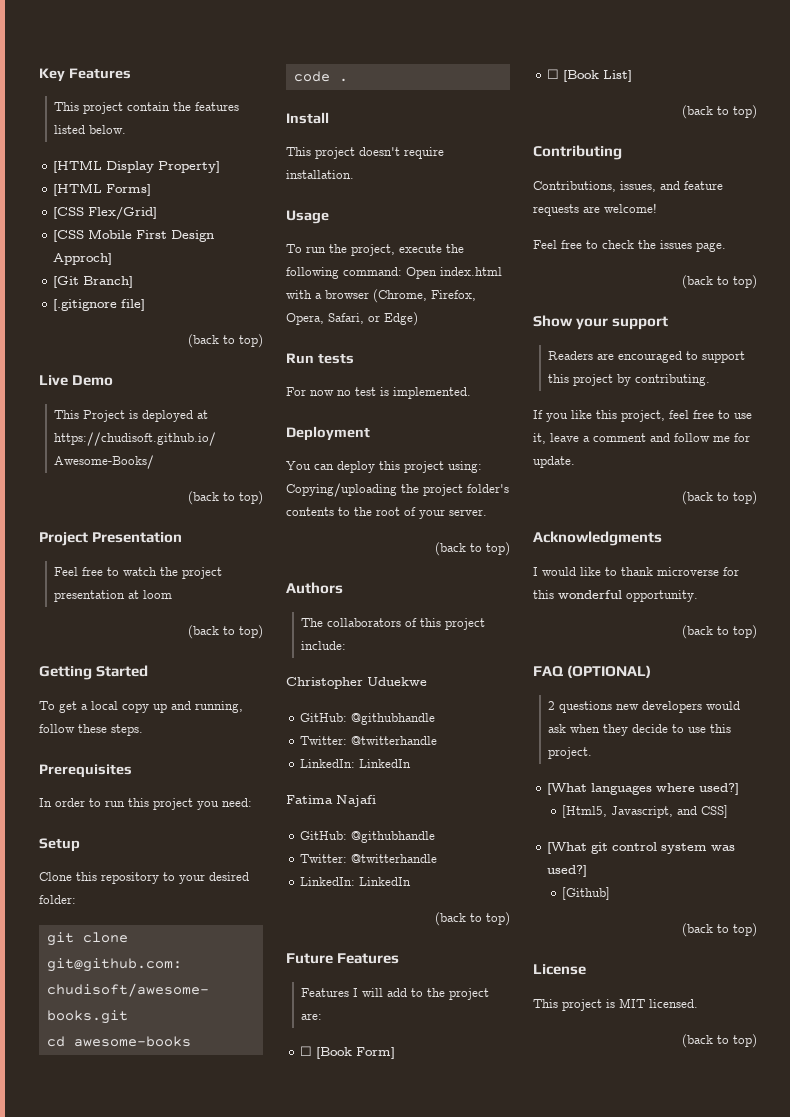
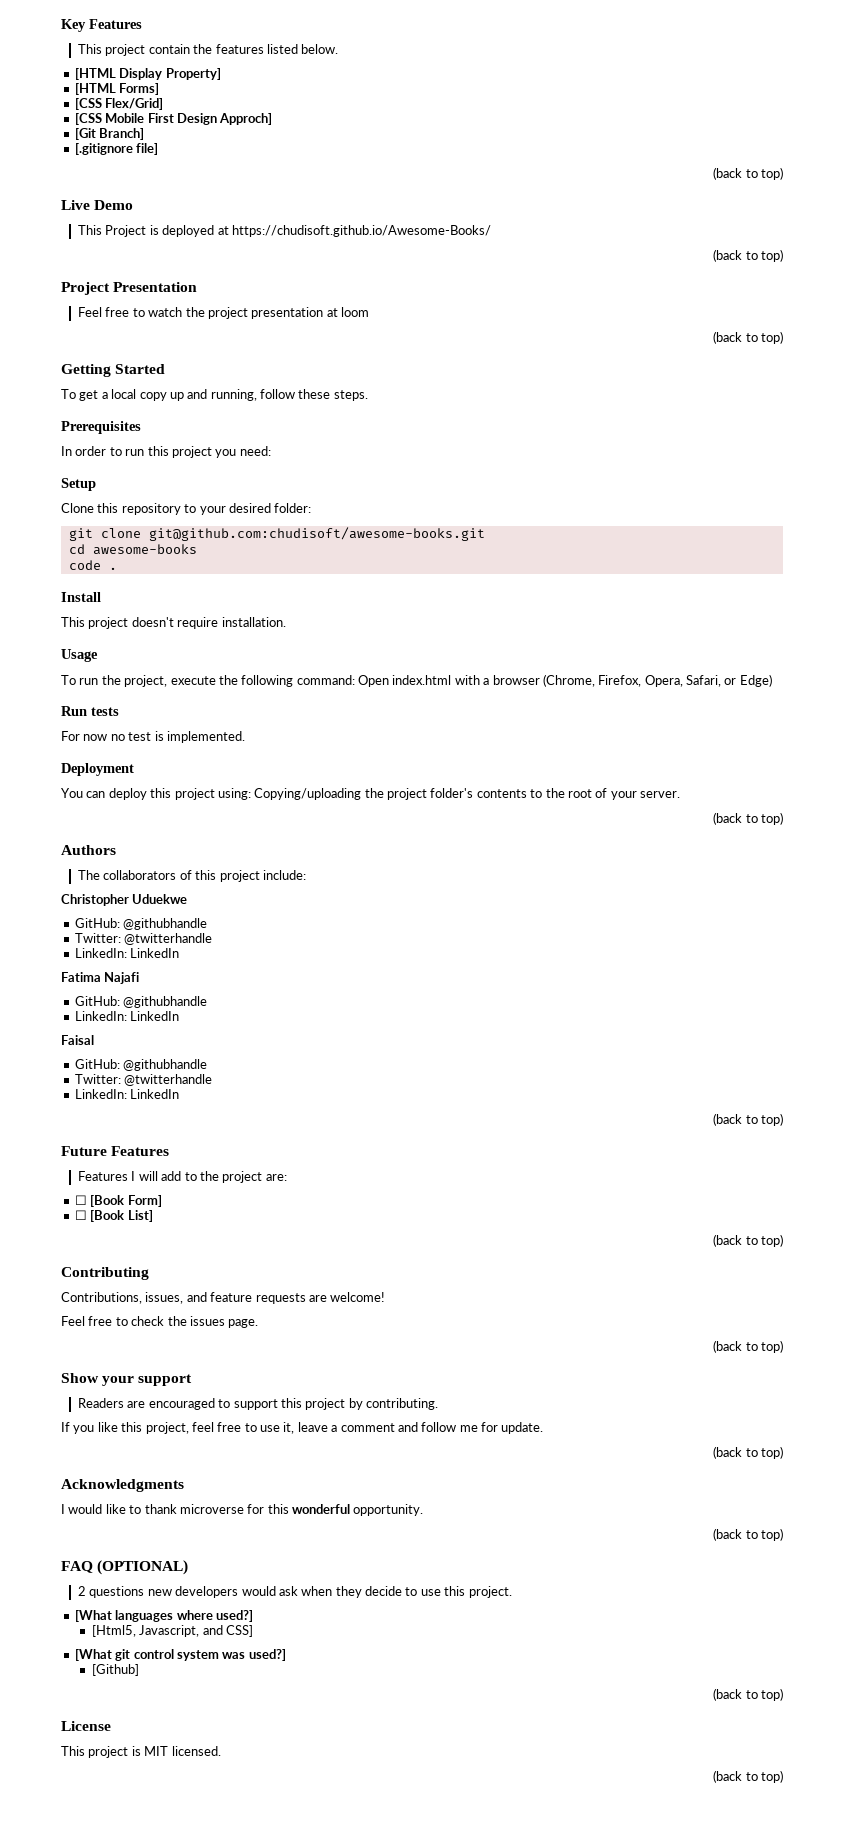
  Fatima Najafi
+ GitHub: @githubhandle
+ LinkedIn: LinkedIn
+ Faisal

